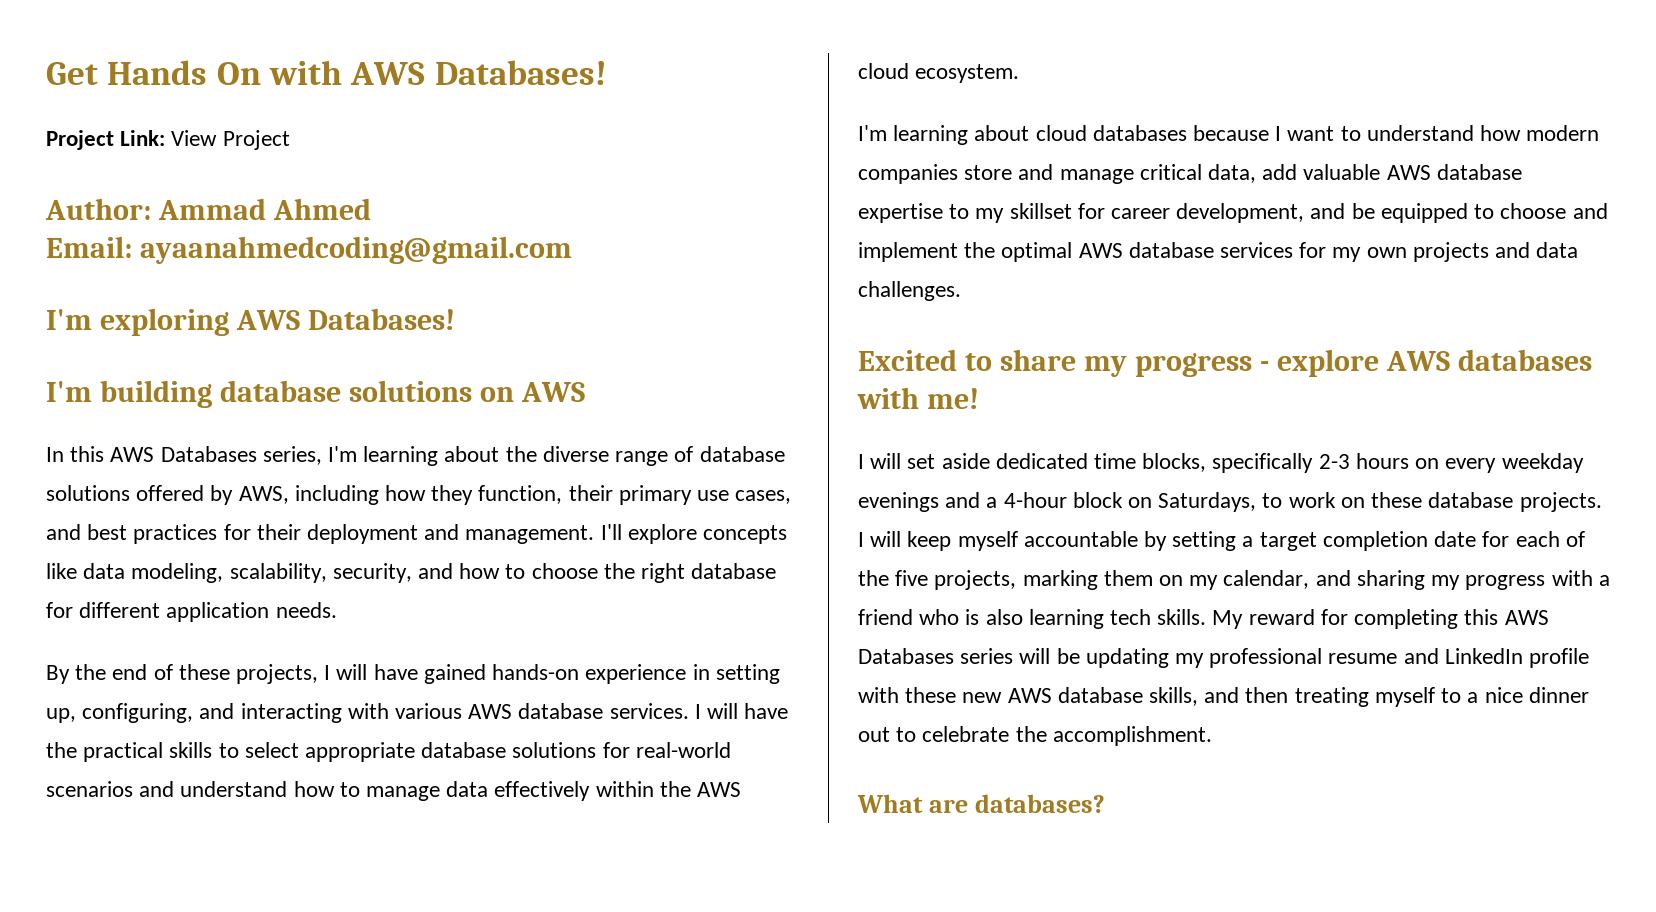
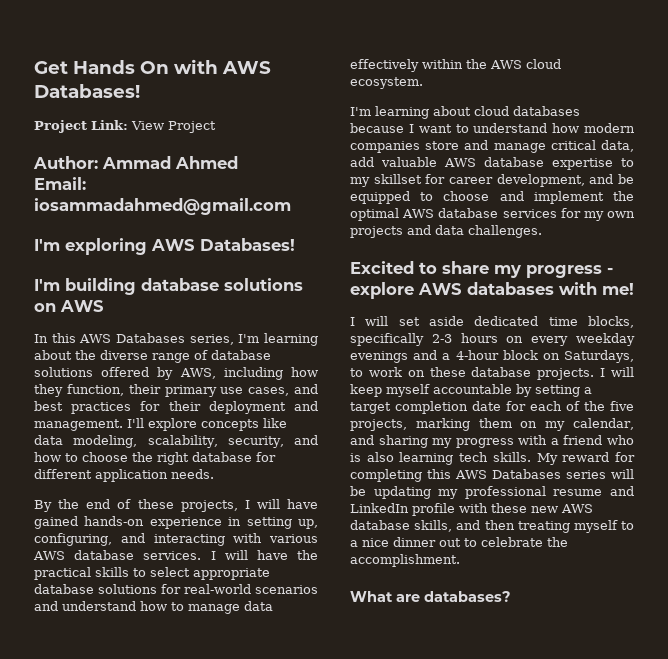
- Email: ayaanahmedcoding@gmail.com
+ Email: iosammadahmed@gmail.com

